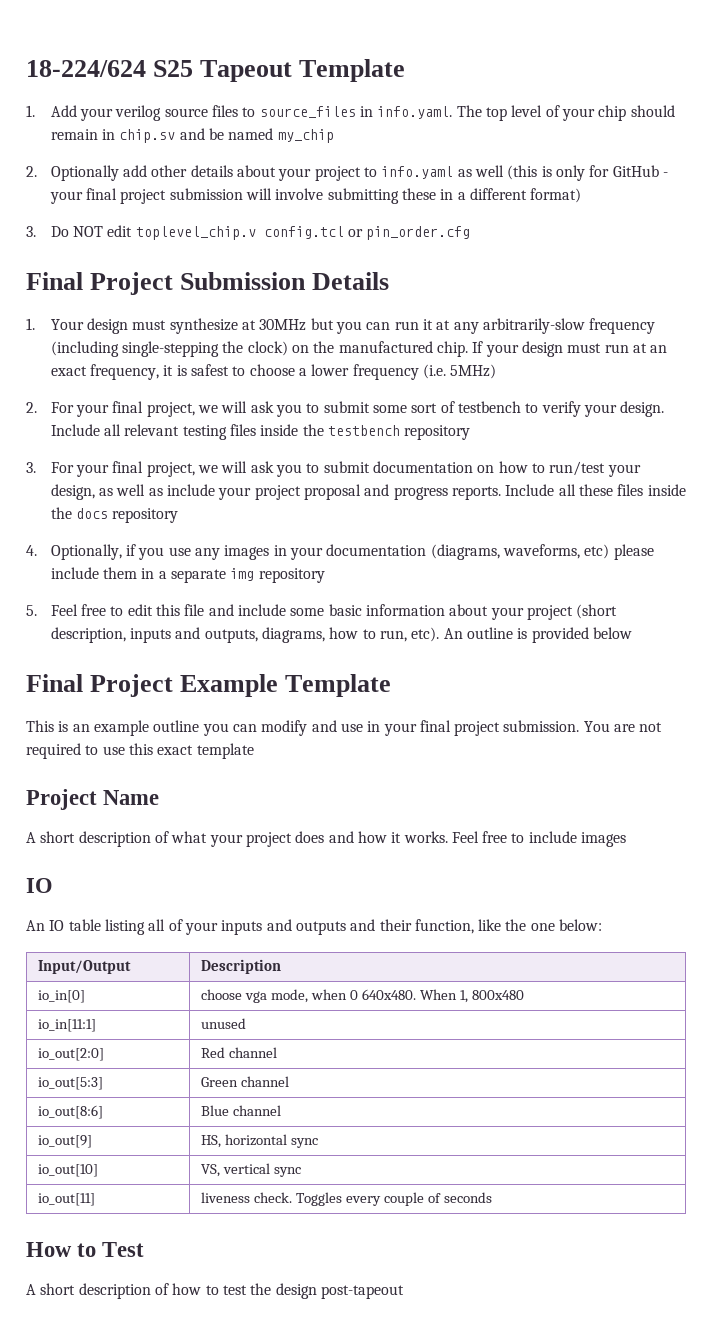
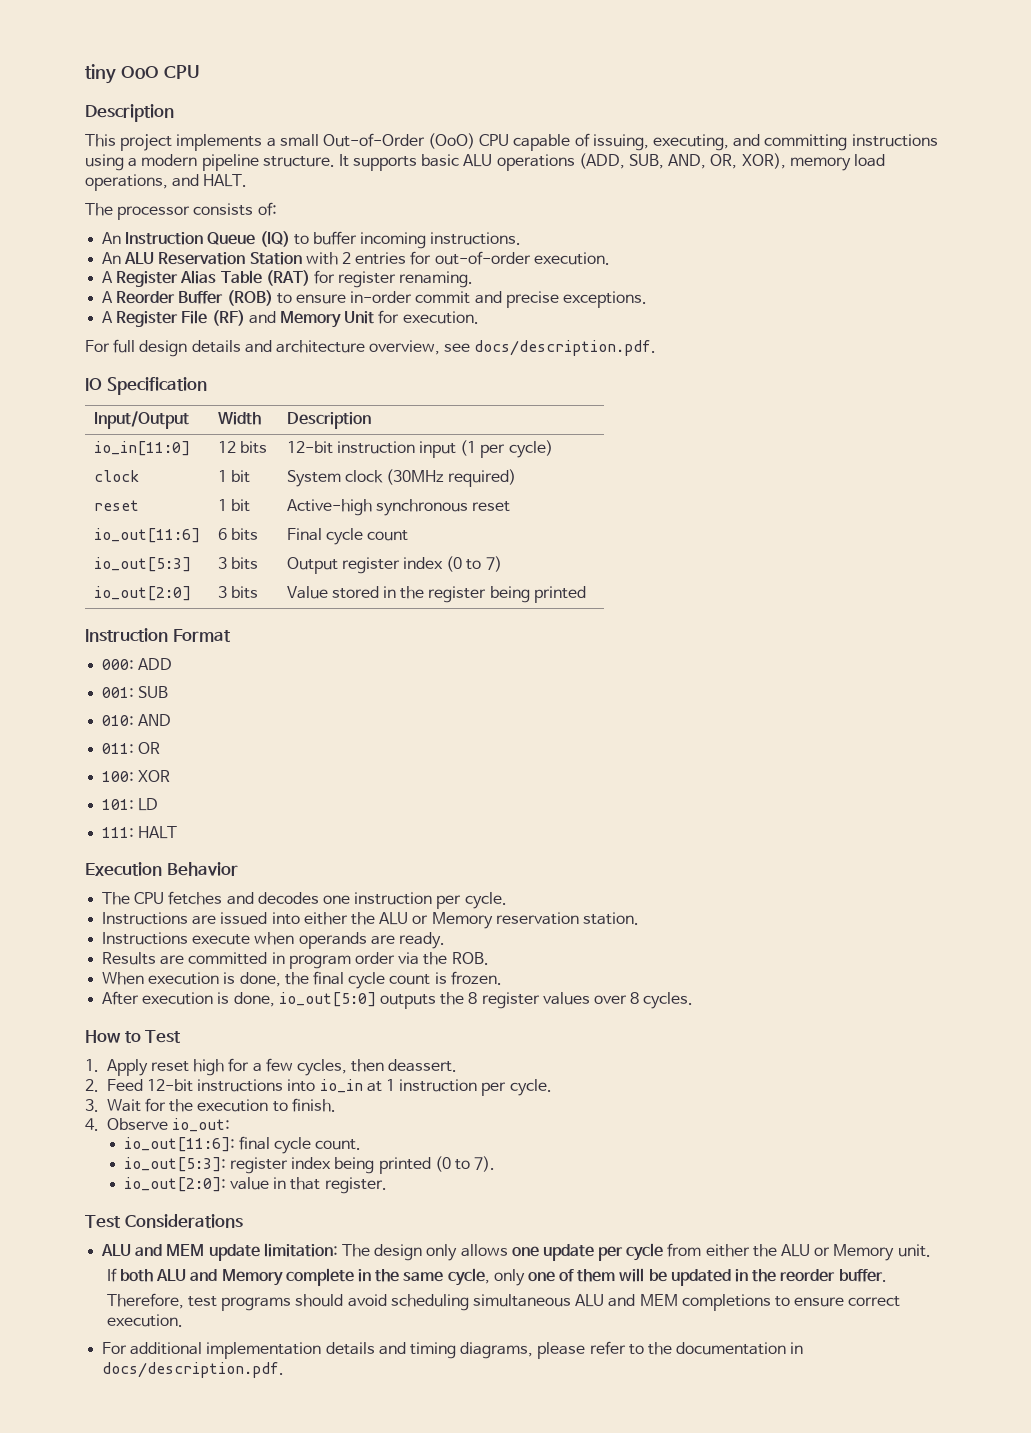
- 18-224/624 S25 Tapeout Template
- 1. Add your verilog source files to source_files in info.yaml. The top level of your chip should remain in chip.sv and be named my_chip
- 2. Optionally add other details about your project to info.yaml as well (this is only for GitHub - your final project submission will involve submitting these in a different format)
- 3. Do NOT edit toplevel_chip.v config.tcl or pin_order.cfg
- Final Project Submission Details
- 1. Your design must synthesize at 30MHz but you can run it at any arbitrarily-slow frequency (including single-stepping the clock) on the manufactured chip. If your design must run at an exact frequency, it is safest to choose a lower frequency (i.e. 5MHz)
- 2. For your final project, we will ask you to submit some sort of testbench to verify your design. Include all relevant testing files inside the testbench repository
- 3. For your final project, we will ask you to submit documentation on how to run/test your design, as well as include your project proposal and progress reports. Include all these files inside the docs repository
- 4. Optionally, if you use any images in your documentation (diagrams, waveforms, etc) please include them in a separate img repository
- 5. Feel free to edit this file and include some basic information about your project (short description, inputs and outputs, diagrams, how to run, etc). An outline is provided below
- Final Project Example Template
- This is an example outline you can modify and use in your final project submission. You are not required to use this exact template
- Project Name
- A short description of what your project does and how it works. Feel free to include images
- IO
- An IO table listing all of your inputs and outputs and their function, like the one below:
+ tiny OoO CPU
+ Description
+ This project implements a small Out-of-Order (OoO) CPU capable of issuing, executing, and committing instructions using a modern pipeline structure. It supports basic ALU operations (ADD, SUB, AND, OR, XOR), memory load operations, and HALT.
+ The processor consists of:
+ An Instruction Queue (IQ) to buffer incoming instructions.
+ An ALU Reservation Station with 2 entries for out-of-order execution.
+ A Register Alias Table (RAT) for register renaming.
+ A Reorder Buffer (ROB) to ensure in-order commit and precise exceptions.
+ A Register File (RF) and Memory Unit for execution.
+ For full design details and architecture overview, see docs/description.pdf.
+ IO Specification
- Input/Output | Description
- io_in[0] | choose vga mode, when 0 640x480. When 1, 800x480
- io_in[11:1] | unused
- io_out[2:0] | Red channel
- io_out[5:3] | Green channel
- io_out[8:6] | Blue channel
- io_out[9] | HS, horizontal sync
- io_out[10] | VS, vertical sync
- io_out[11] | liveness check. Toggles every couple of seconds
+ Input/Output | Width | Description
+ io_in[11:0] | 12 bits | 12-bit instruction input (1 per cycle)
+ clock | 1 bit | System clock (30MHz required)
+ reset | 1 bit | Active-high synchronous reset
+ io_out[11:6] | 6 bits | Final cycle count
+ io_out[5:3] | 3 bits | Output register index (0 to 7)
+ io_out[2:0] | 3 bits | Value stored in the register being printed
+ Instruction Format
+ 000: ADD
+ 001: SUB
+ 010: AND
+ 011: OR
+ 100: XOR
+ 101: LD
+ 111: HALT
+ Execution Behavior
+ The CPU fetches and decodes one instruction per cycle.
+ Instructions are issued into either the ALU or Memory reservation station.
+ Instructions execute when operands are ready.
+ Results are committed in program order via the ROB.
+ When execution is done, the final cycle count is frozen.
+ After execution is done, io_out[5:0] outputs the 8 register values over 8 cycles.
  How to Test
- A short description of how to test the design post-tapeout
+ 1. Apply reset high for a few cycles, then deassert.
+ 2. Feed 12-bit instructions into io_in at 1 instruction per cycle.
+ 3. Wait for the execution to finish.
+ 4. Observe io_out:
+ io_out[11:6]: final cycle count.
+ io_out[5:3]: register index being printed (0 to 7).
+ io_out[2:0]: value in that register.
+ Test Considerations
+ ALU and MEM update limitation: The design only allows one update per cycle from either the ALU or Memory unit.
+ If both ALU and Memory complete in the same cycle, only one of them will be updated in the reorder buffer.
+ Therefore, test programs should avoid scheduling simultaneous ALU and MEM completions to ensure correct execution.
+ For additional implementation details and timing diagrams, please refer to the documentation in docs/description.pdf.

